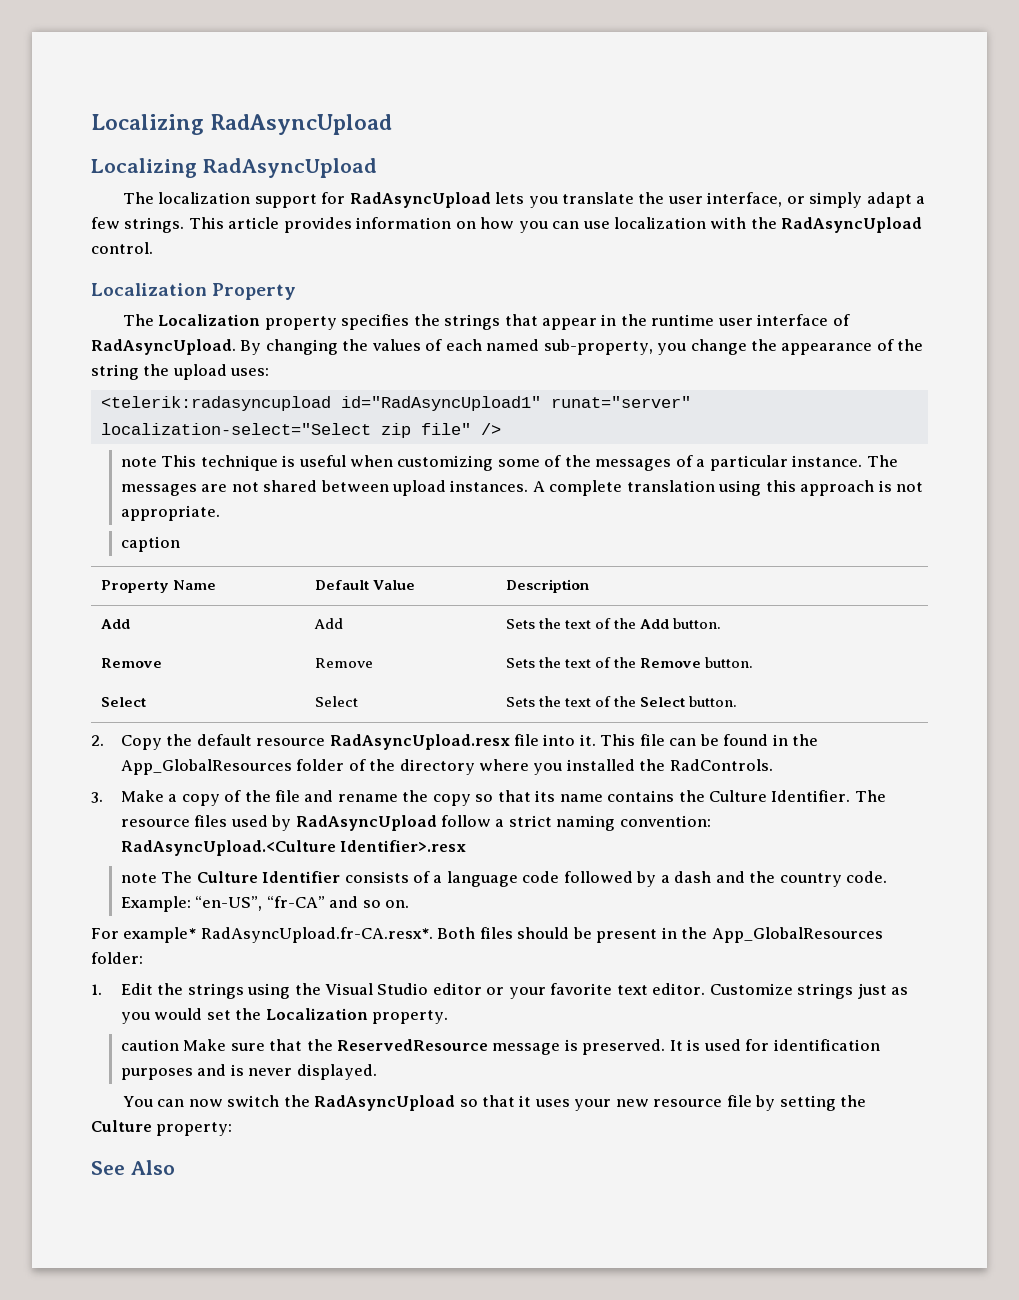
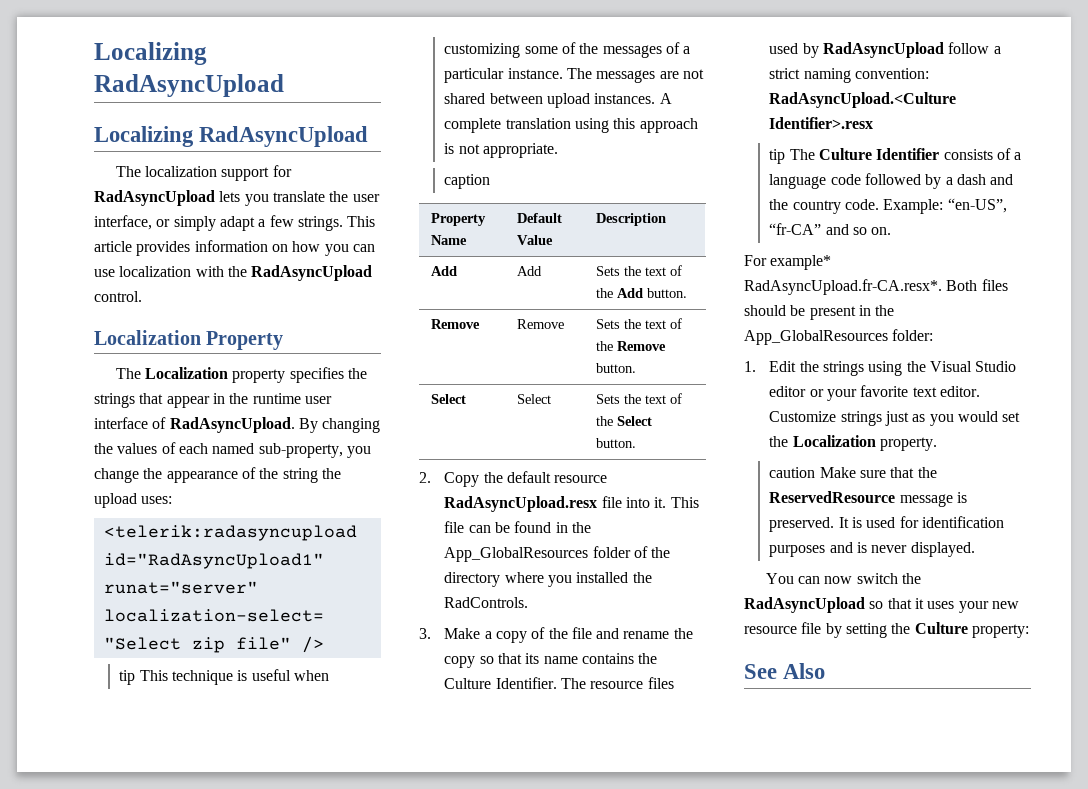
- note This technique is useful when customizing some of the messages of a particular instance.
+ tip This technique is useful when customizing some of the messages of a particular instance.
- note The Culture Identifier consists of a language code followed by a dash and the country code.
+ tip The Culture Identifier consists of a language code followed by a dash and the country code.

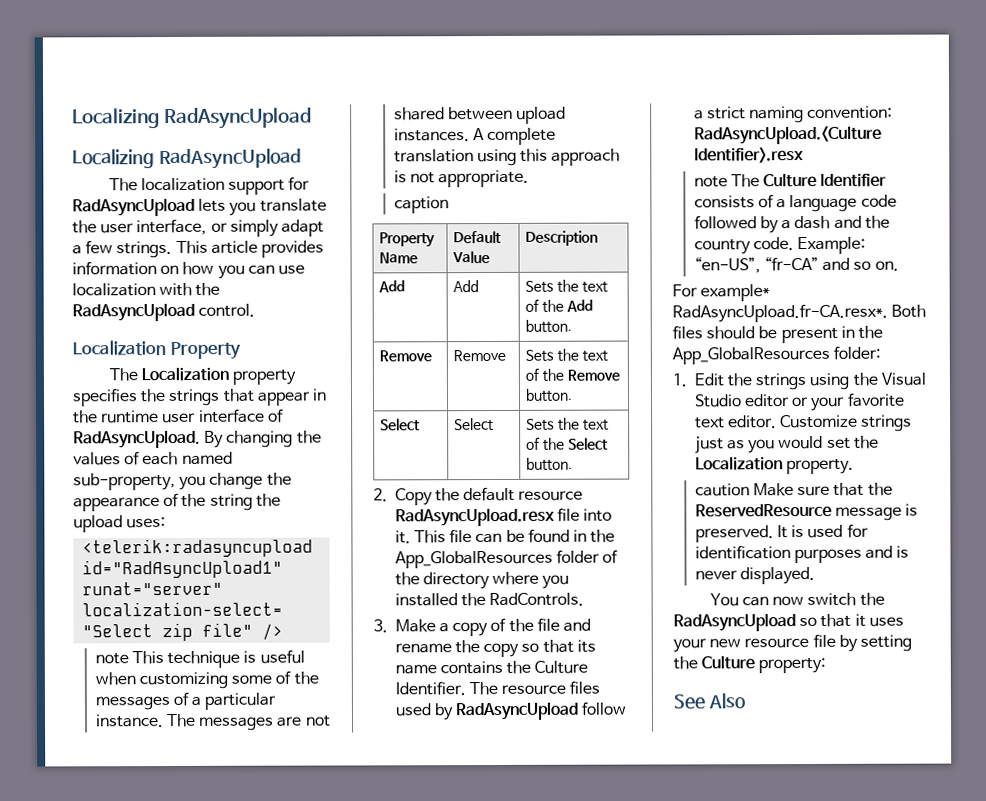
- tip This technique is useful when customizing some of the messages of a particular instance.
+ note This technique is useful when customizing some of the messages of a particular instance.
- tip The Culture Identifier consists of a language code followed by a dash and the country code.
+ note The Culture Identifier consists of a language code followed by a dash and the country code.

